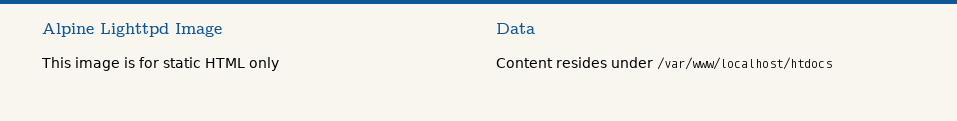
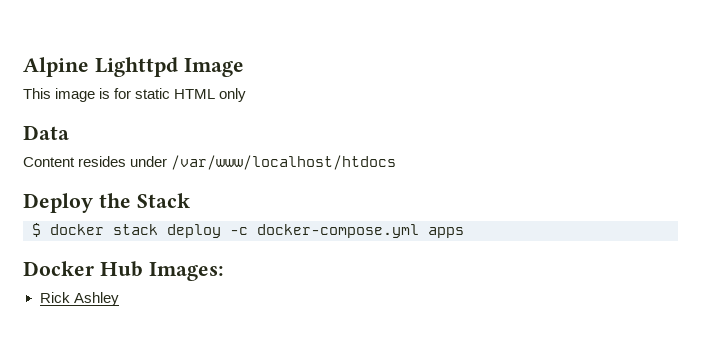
+ Deploy the Stack
+ $ docker stack deploy -c docker-compose.yml apps
+ Docker Hub Images:
+ Rick Ashley

